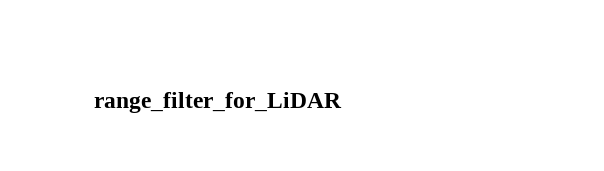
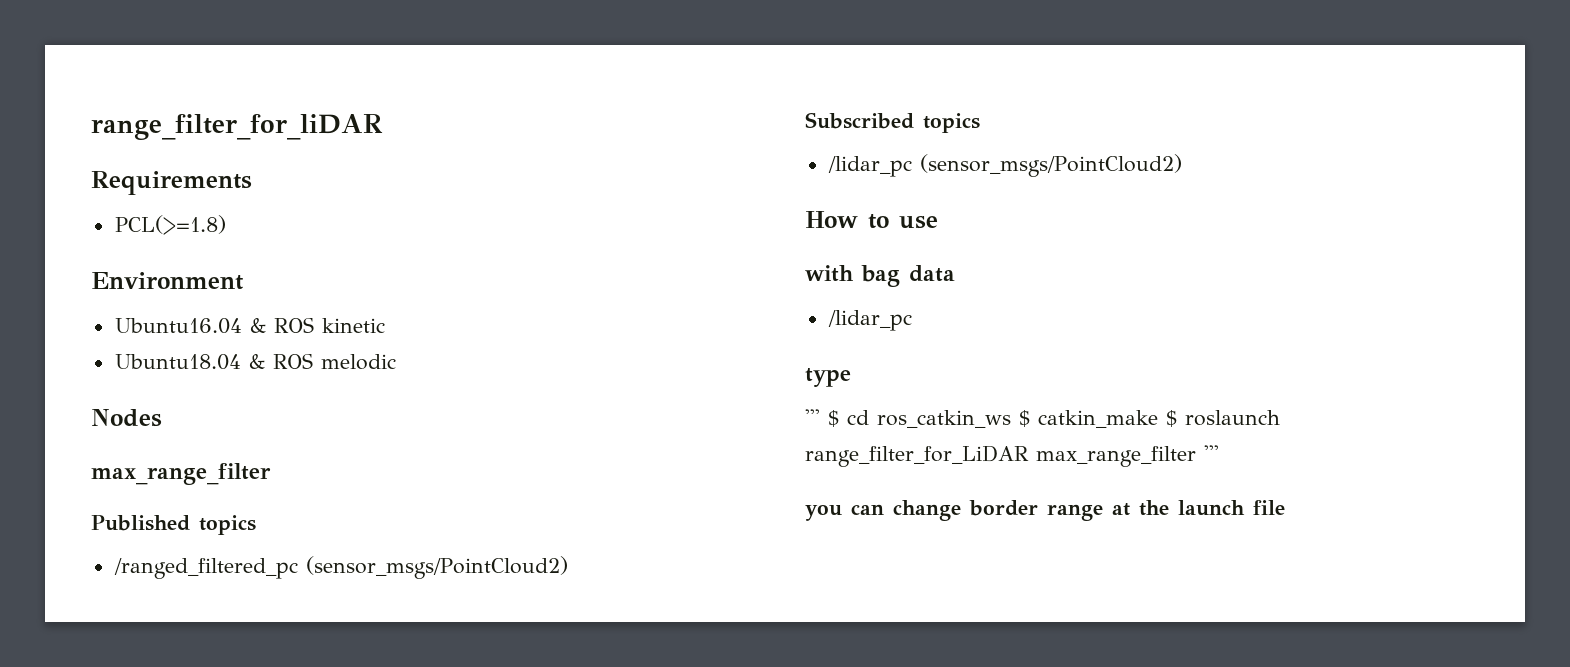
- range_filter_for_LiDAR
+ range_filter_for_liDAR
+ Requirements
+ PCL(>=1.8)
+ Environment
+ Ubuntu16.04 & ROS kinetic
+ Ubuntu18.04 & ROS melodic
+ Nodes
+ max_range_filter
+ Published topics
+ /ranged_filtered_pc (sensor_msgs/PointCloud2)
+ Subscribed topics
+ /lidar_pc (sensor_msgs/PointCloud2)
+ How to use
+ with bag data
+ /lidar_pc
+ type
+ ''' $ cd ros_catkin_ws $ catkin_make $ roslaunch range_filter_for_LiDAR max_range_filter '''
+ you can change border range at the launch file

